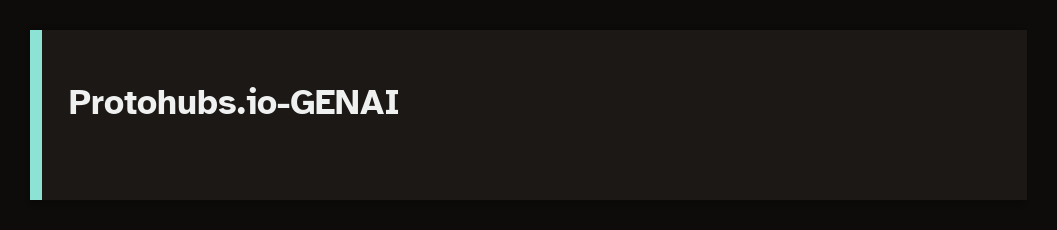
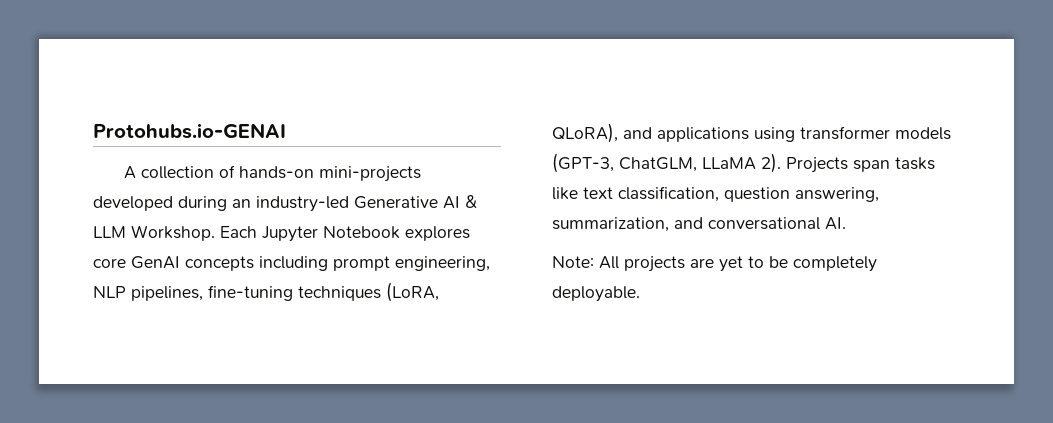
+ A collection of hands-on mini-projects developed during an industry-led Generative AI & LLM Workshop. Each Jupyter Notebook explores core GenAI concepts including prompt engineering, NLP pipelines, fine-tuning techniques (LoRA, QLoRA), and applications using transformer models (GPT-3, ChatGLM, LLaMA 2). Projects span tasks like text classification, question answering, summarization, and conversational AI.
+ Note: All projects are yet to be completely deployable.

